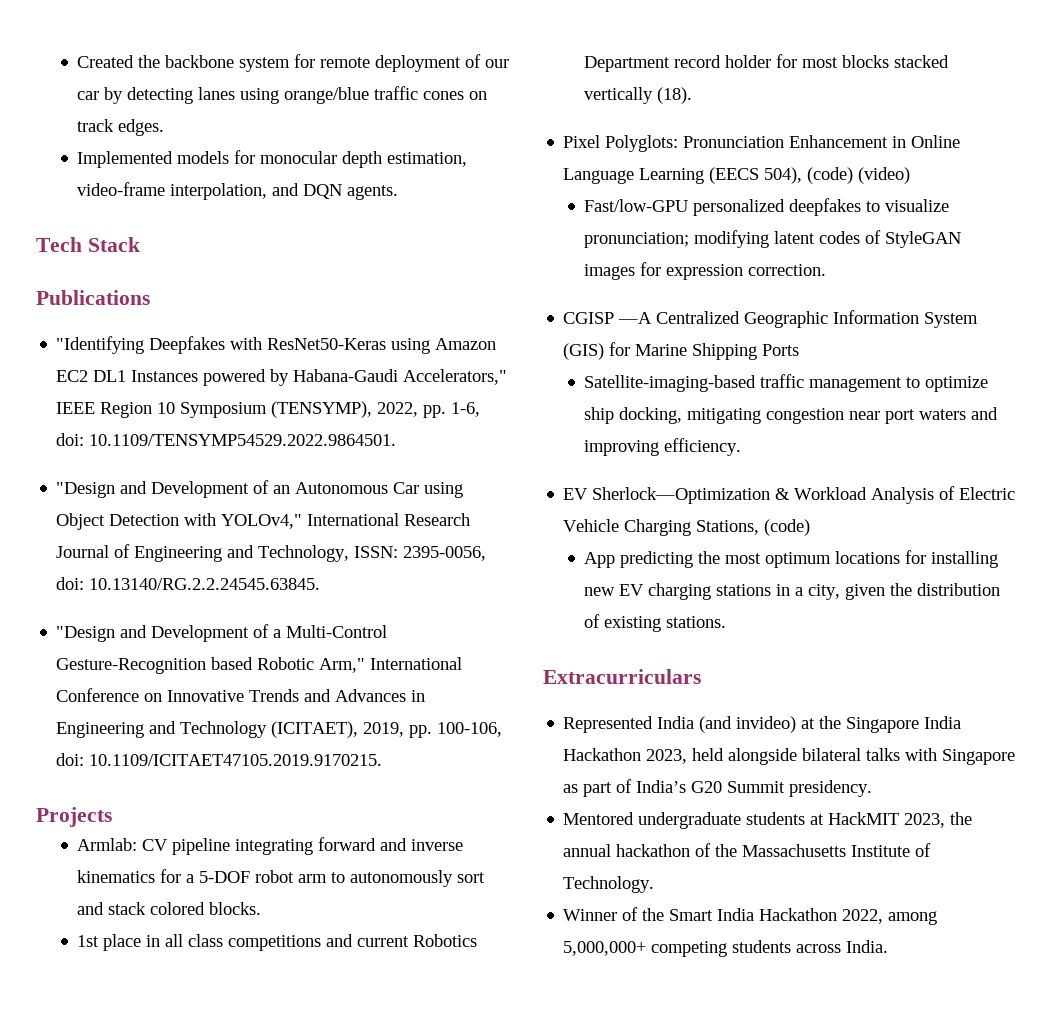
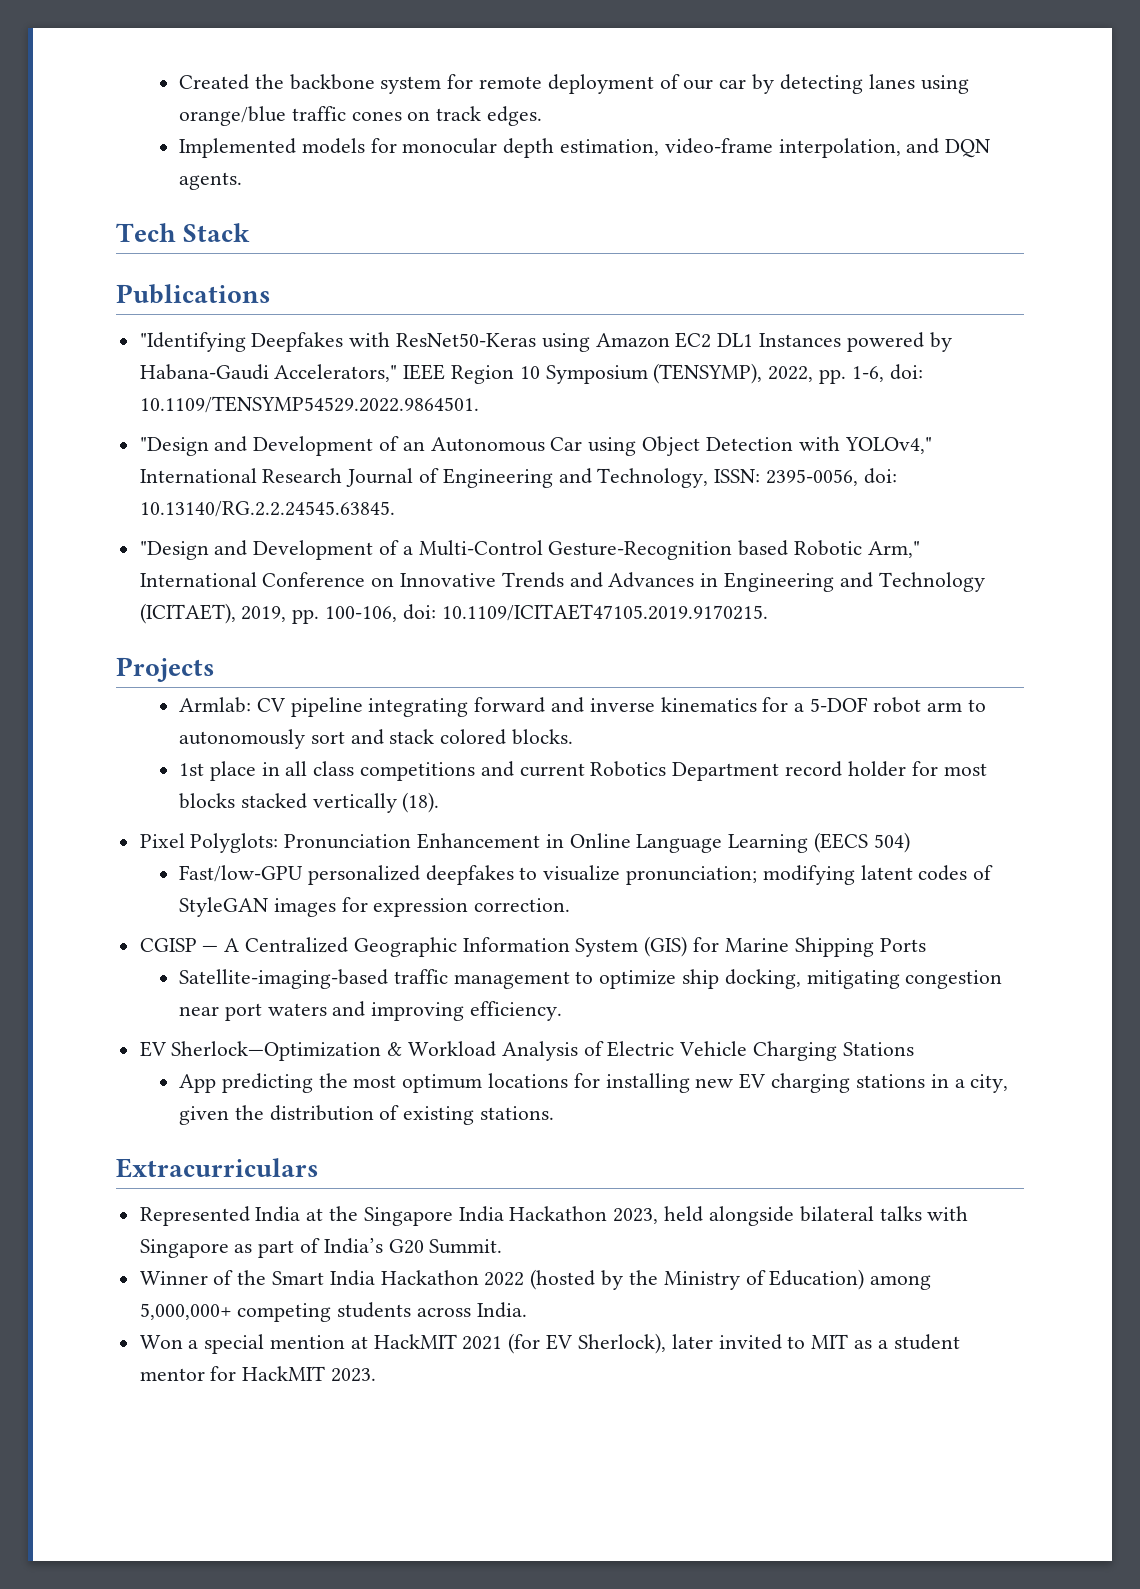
- Pixel Polyglots: Pronunciation Enhancement in Online Language Learning (EECS 504), (code) (video)
+ Pixel Polyglots: Pronunciation Enhancement in Online Language Learning (EECS 504)
- CGISP —A Centralized Geographic Information System (GIS) for Marine Shipping Ports
+ CGISP — A Centralized Geographic Information System (GIS) for Marine Shipping Ports
- EV Sherlock—Optimization & Workload Analysis of Electric Vehicle Charging Stations, (code)
+ EV Sherlock—Optimization & Workload Analysis of Electric Vehicle Charging Stations
- Represented India (and invideo) at the Singapore India Hackathon 2023, held alongside bilateral talks with Singapore as part of India’s G20 Summit presidency.
- Mentored undergraduate students at HackMIT 2023, the annual hackathon of the Massachusetts Institute of Technology.
+ Represented India at the Singapore India Hackathon 2023, held alongside bilateral talks with Singapore as part of India’s G20 Summit.
- Winner of the Smart India Hackathon 2022, among 5,000,000+ competing students across India.
+ Winner of the Smart India Hackathon 2022 (hosted by the Ministry of Education) among 5,000,000+ competing students across India.
+ Won a special mention at HackMIT 2021 (for EV Sherlock), later invited to MIT as a student mentor for HackMIT 2023.

